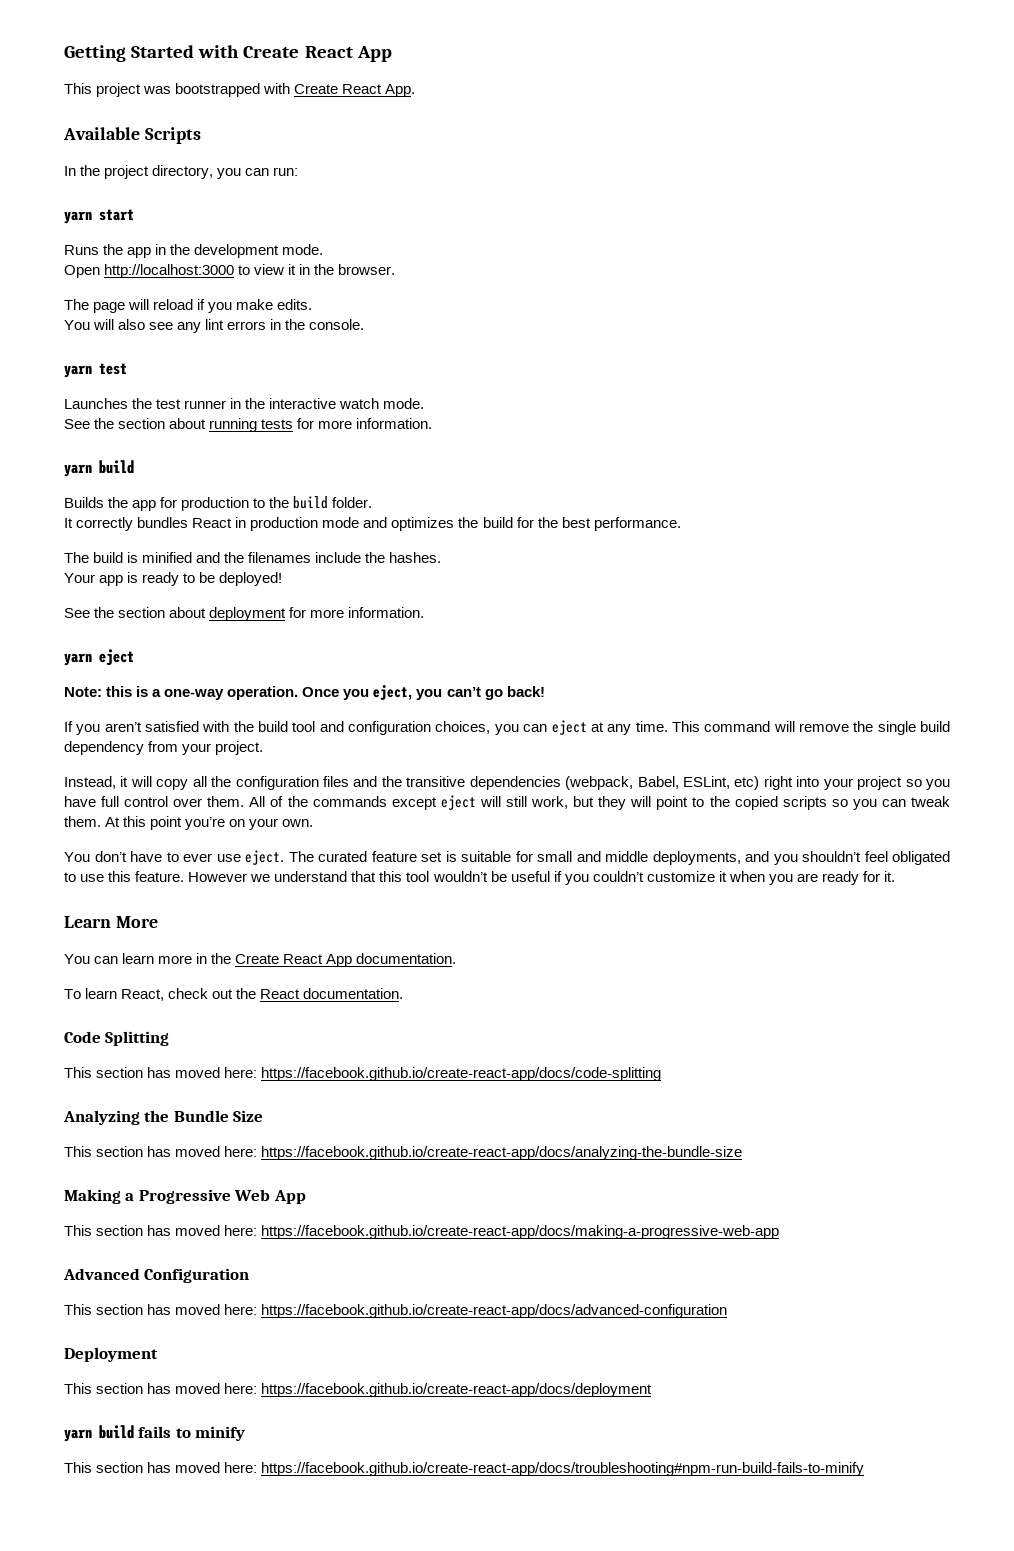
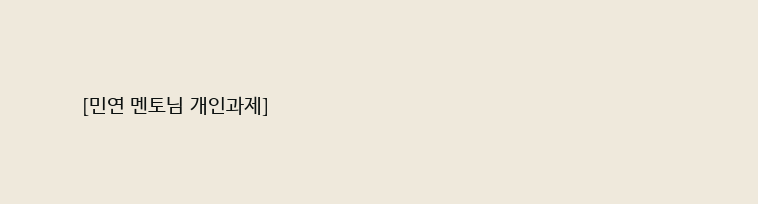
- Getting Started with Create React App
- This project was bootstrapped with Create React App.
- Available Scripts
- In the project directory, you can run:
- yarn start
- Runs the app in the development mode.
- Open http://localhost:3000 to view it in the browser.
- The page will reload if you make edits.
- You will also see any lint errors in the console.
- yarn test
- Launches the test runner in the interactive watch mode.
- See the section about running tests for more information.
- yarn build
- Builds the app for production to the build folder.
- It correctly bundles React in production mode and optimizes the build for the best performance.
- The build is minified and the filenames include the hashes.
- Your app is ready to be deployed!
- See the section about deployment for more information.
- yarn eject
- Note: this is a one-way operation. Once you eject, you can’t go back!
- If you aren’t satisfied with the build tool and configuration choices, you can eject at any time. This command will remove the single build dependency from your project.
- Instead, it will copy all the configuration files and the transitive dependencies (webpack, Babel, ESLint, etc) right into your project so you have full control over them. All of the commands except eject will still work, but they will point to the copied scripts so you can tweak them. At this point you’re on your own.
- You don’t have to ever use eject. The curated feature set is suitable for small and middle deployments, and you shouldn’t feel obligated to use this feature. However we understand that this tool wouldn’t be useful if you couldn’t customize it when you are ready for it.
- Learn More
- You can learn more in the Create React App documentation.
- To learn React, check out the React documentation.
- Code Splitting
- This section has moved here: https://facebook.github.io/create-react-app/docs/code-splitting
- Analyzing the Bundle Size
- This section has moved here: https://facebook.github.io/create-react-app/docs/analyzing-the-bundle-size
- Making a Progressive Web App
- This section has moved here: https://facebook.github.io/create-react-app/docs/making-a-progressive-web-app
- Advanced Configuration
- This section has moved here: https://facebook.github.io/create-react-app/docs/advanced-configuration
- Deployment
- This section has moved here: https://facebook.github.io/create-react-app/docs/deployment
- yarn build fails to minify
- This section has moved here: https://facebook.github.io/create-react-app/docs/troubleshooting#npm-run-build-fails-to-minify
+ [민연 멘토님 개인과제]

